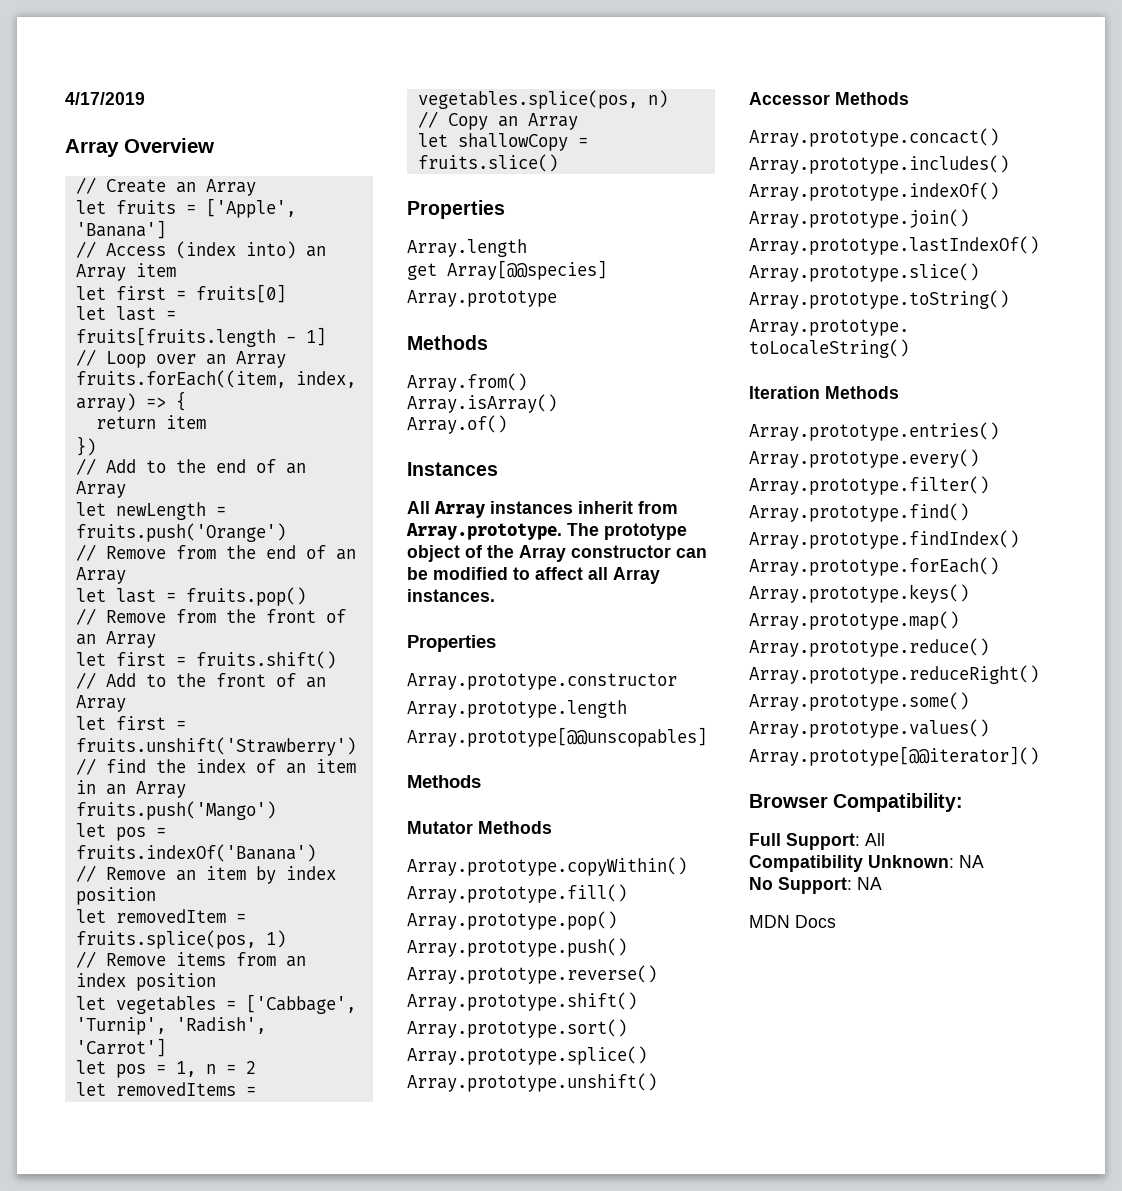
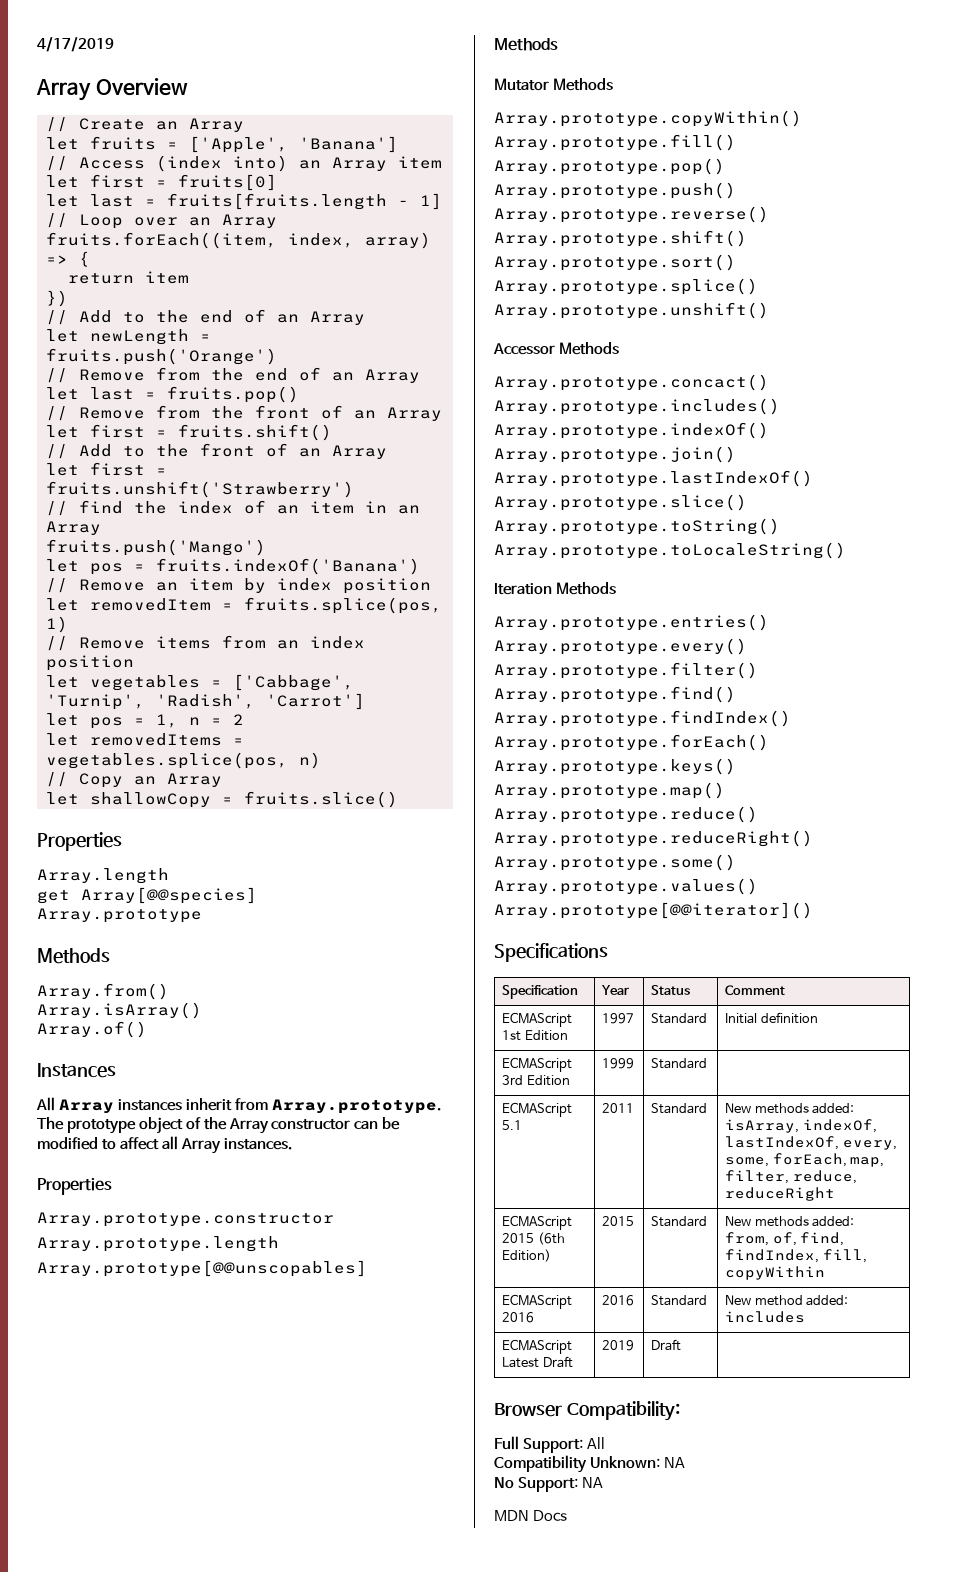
+ Specifications
+ Specification | Year | Status | Comment
+ ECMAScript 1st Edition | 1997 | Standard | Initial definition
+ ECMAScript 3rd Edition | 1999 | Standard |
+ ECMAScript 5.1 | 2011 | Standard | New methods added: isArray, indexOf, lastIndexOf, every, some, forEach, map, filter, reduce, reduceRight
+ ECMAScript 2015 (6th Edition) | 2015 | Standard | New methods added: from, of, find, findIndex, fill, copyWithin
+ ECMAScript 2016 | 2016 | Standard | New method added: includes
+ ECMAScript Latest Draft | 2019 | Draft |

